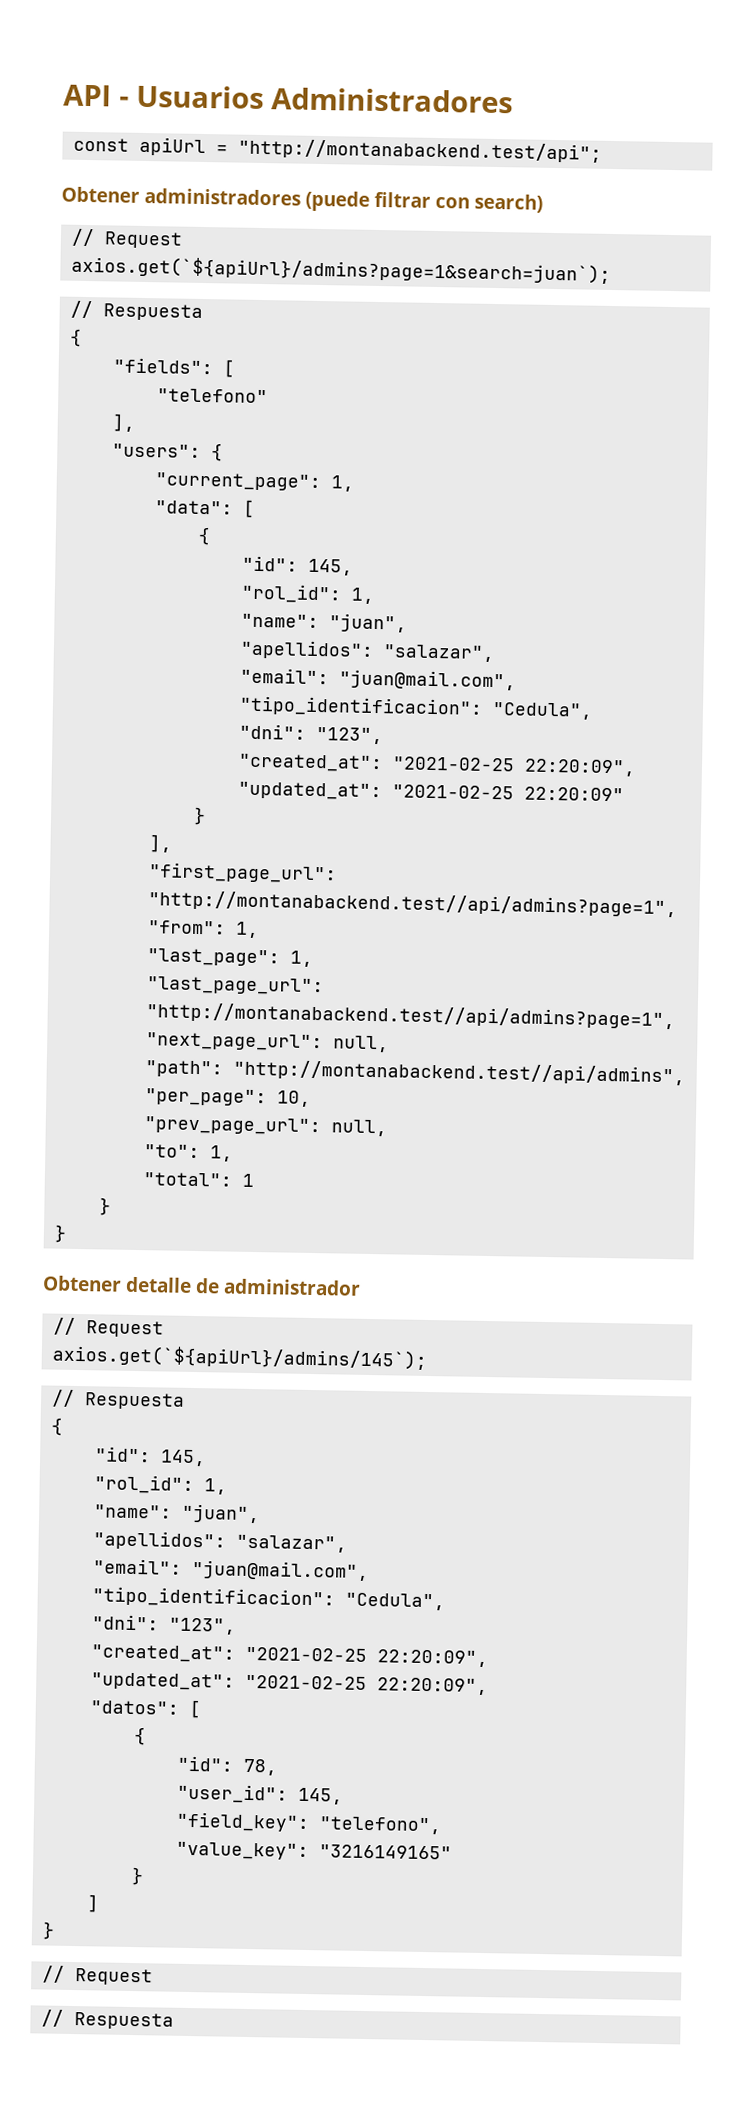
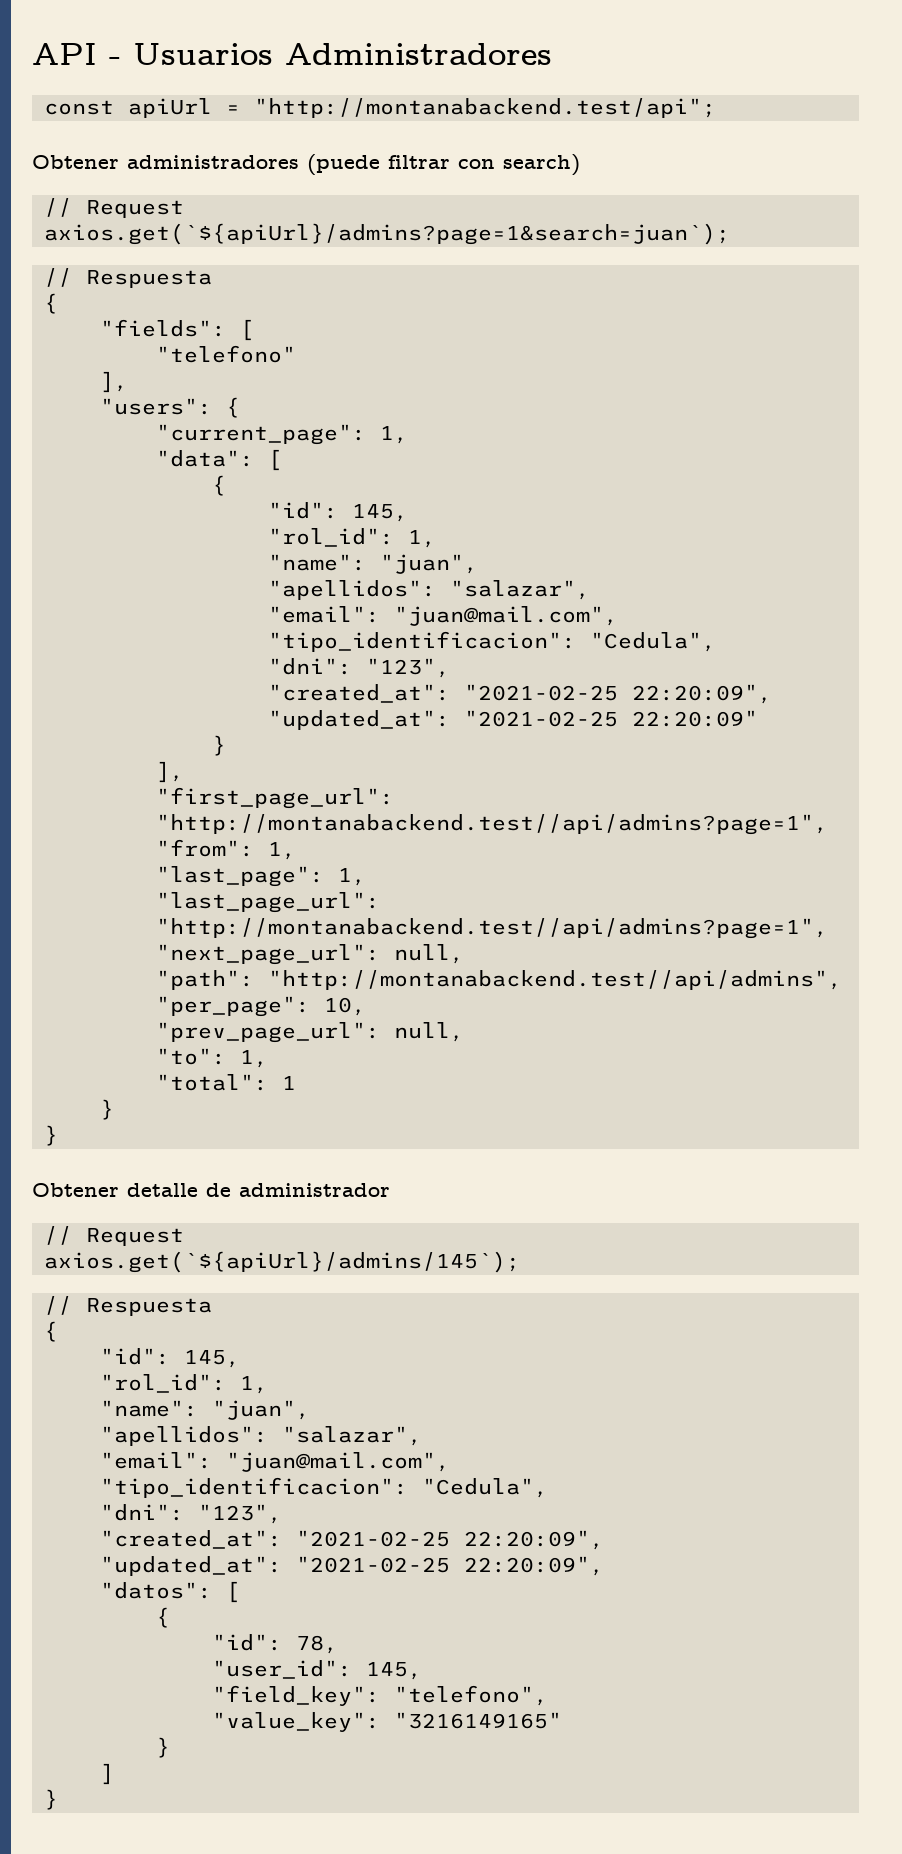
  ]
  }
- // Request
- // Respuesta

